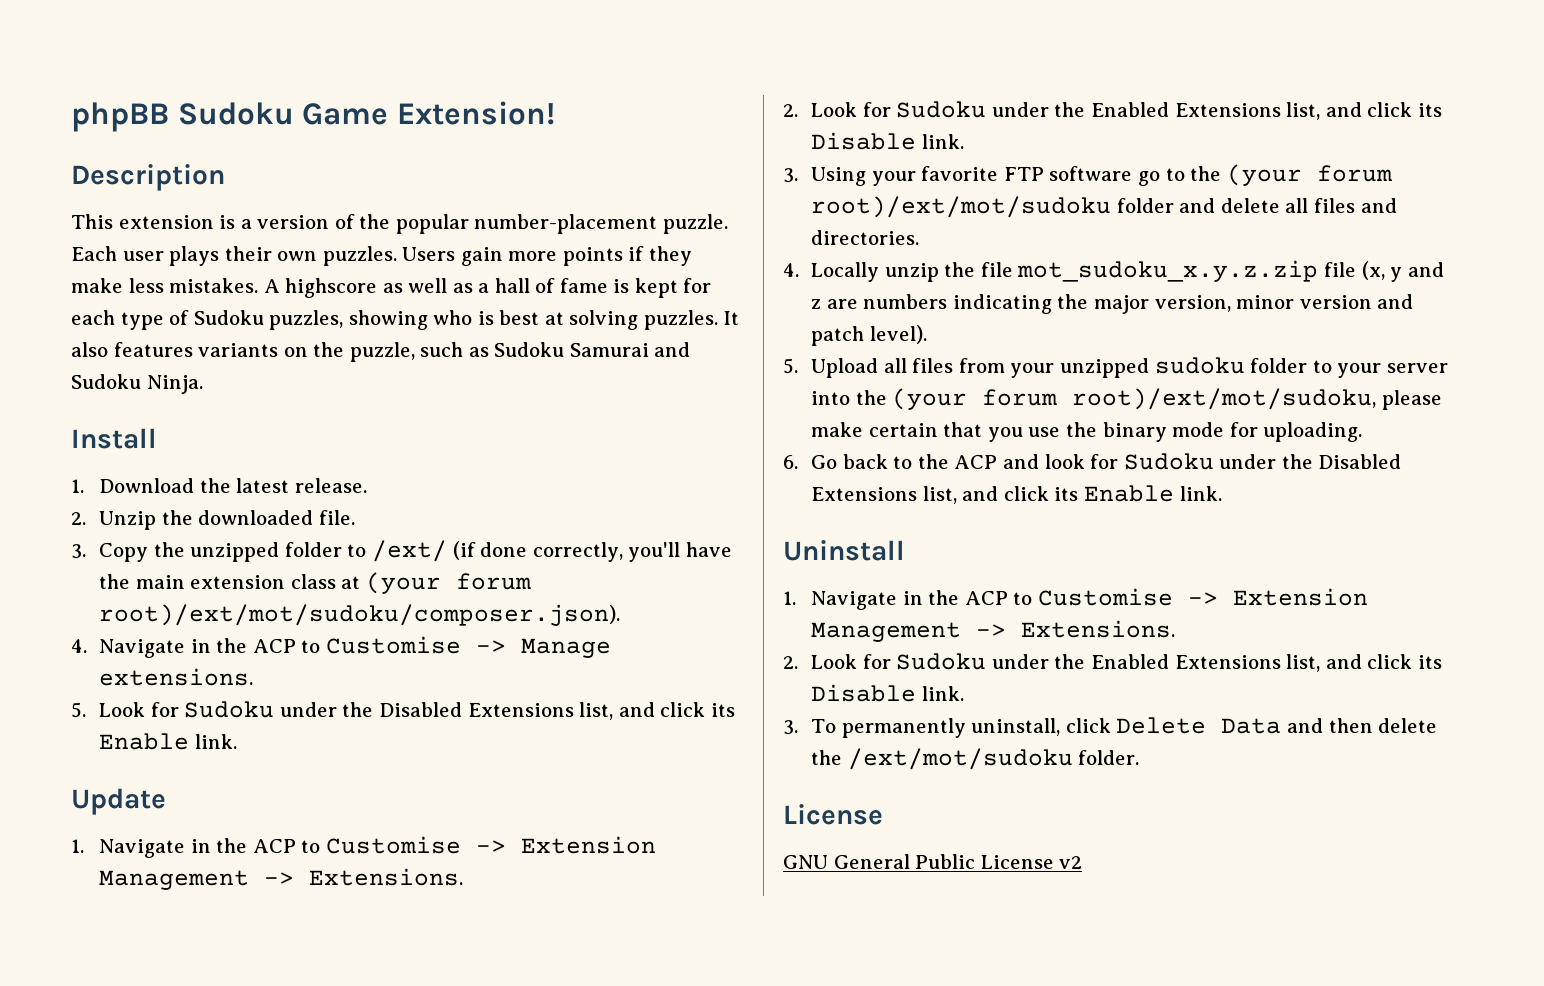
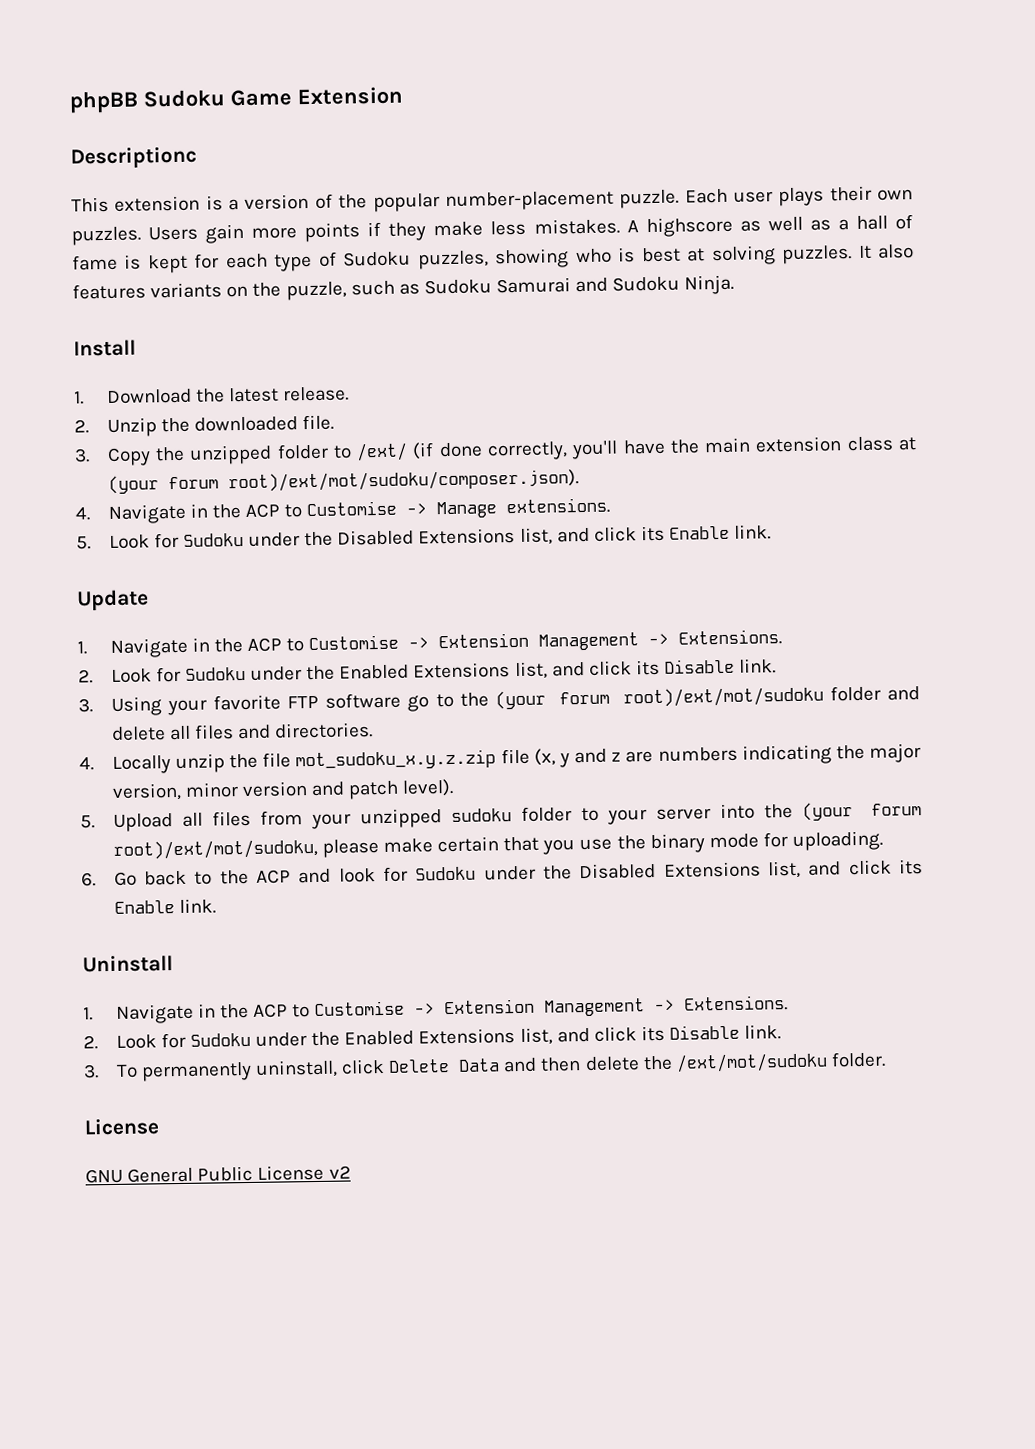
- phpBB Sudoku Game Extension!
- Description
+ phpBB Sudoku Game Extension
+ Descriptionc

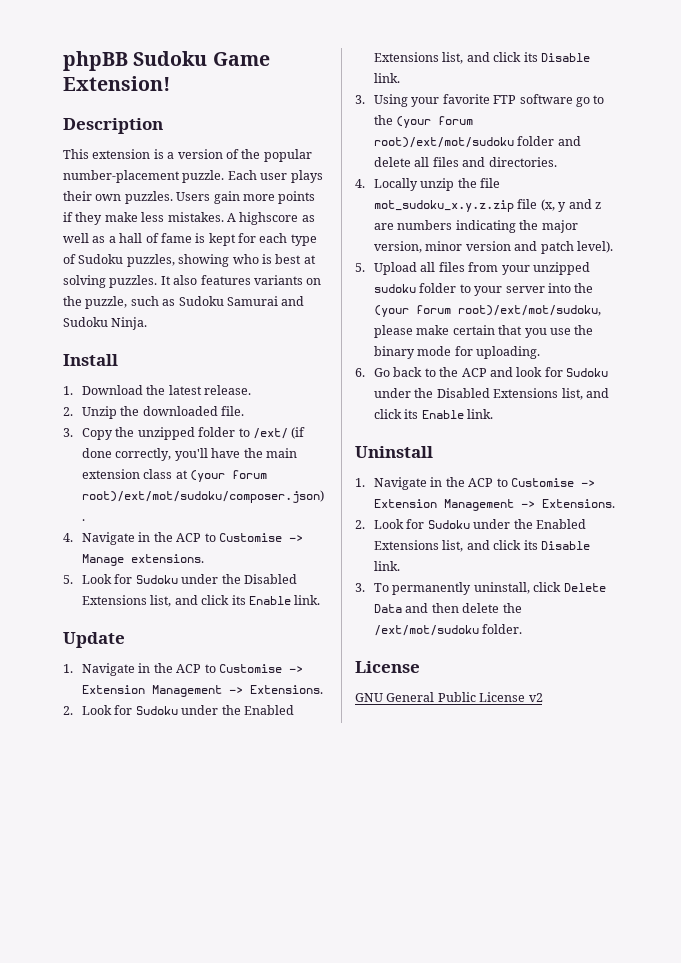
- phpBB Sudoku Game Extension
- Descriptionc
+ phpBB Sudoku Game Extension!
+ Description

